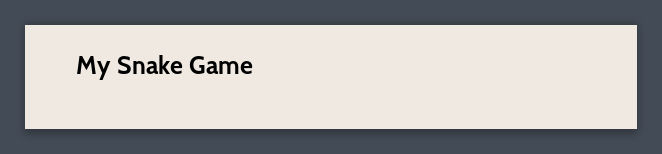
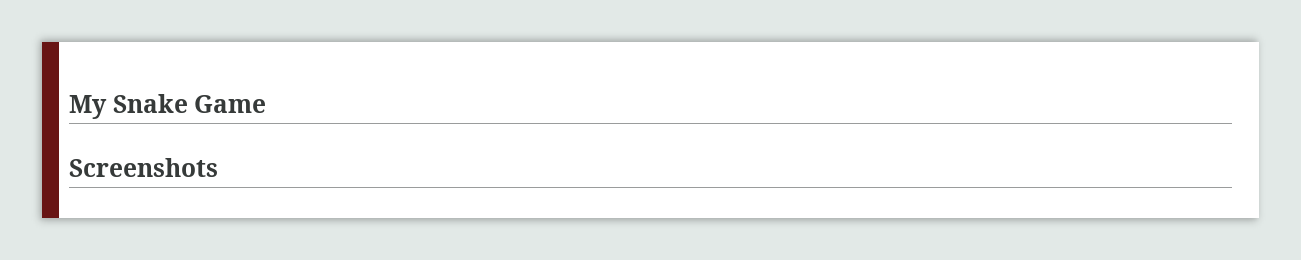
+ Screenshots

